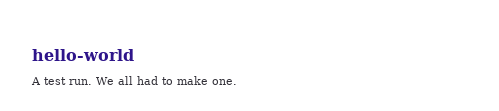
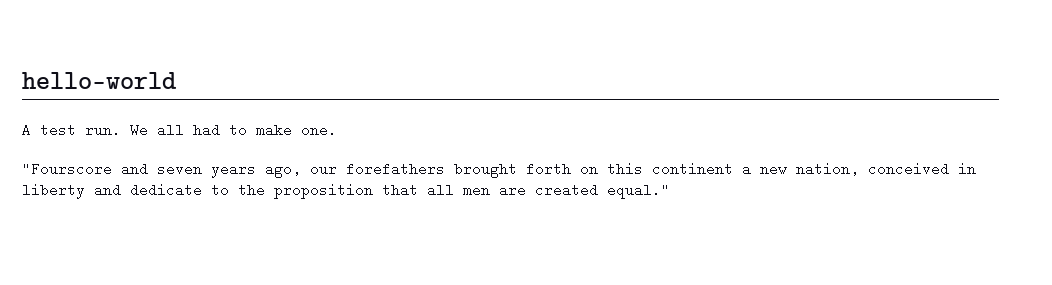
+ "Fourscore and seven years ago, our forefathers brought forth on this continent a new nation, conceived in liberty and dedicate to the proposition that all men are created equal."

